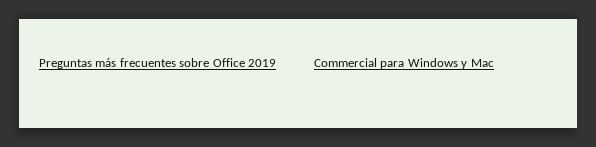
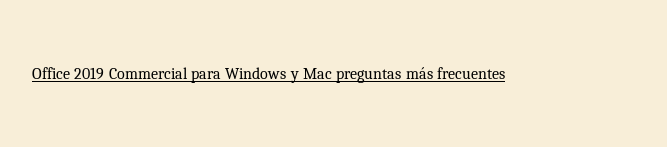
- Preguntas más frecuentes sobre Office 2019 Commercial para Windows y Mac
+ Office 2019 Commercial para Windows y Mac preguntas más frecuentes

